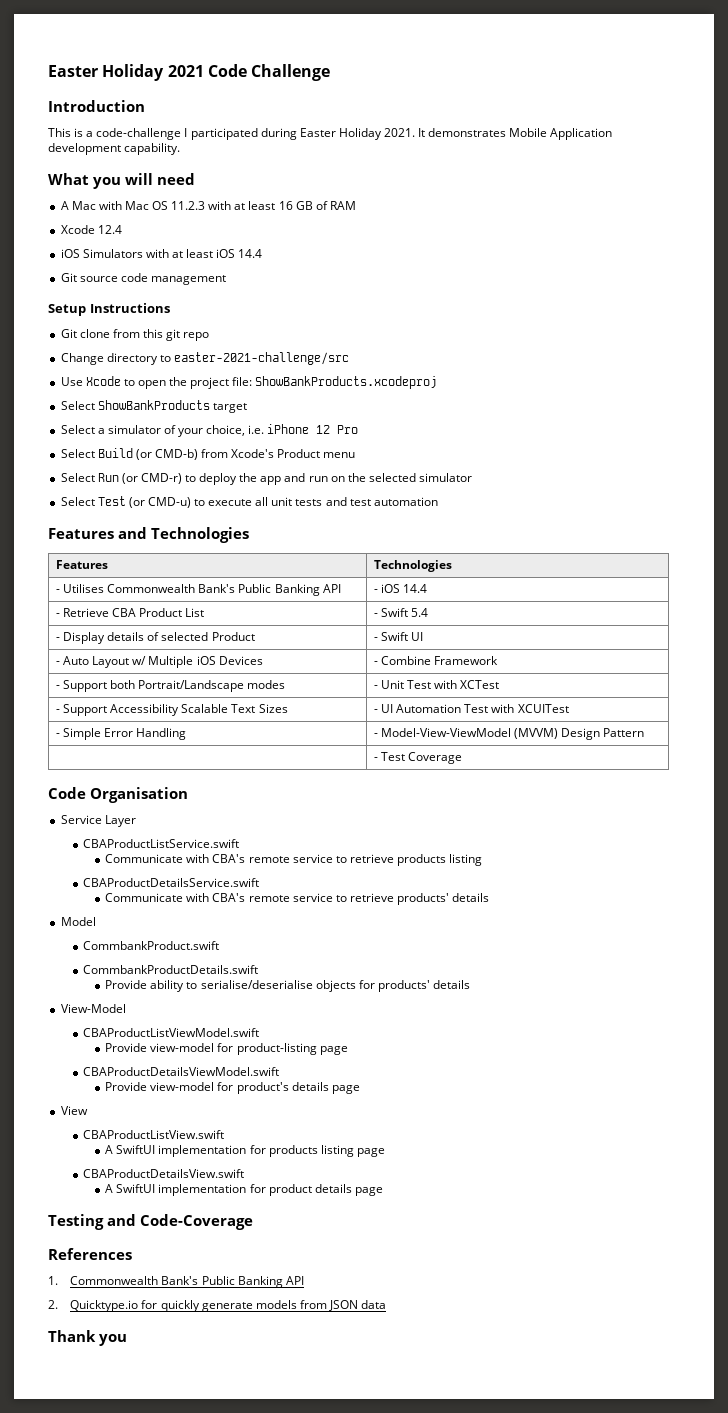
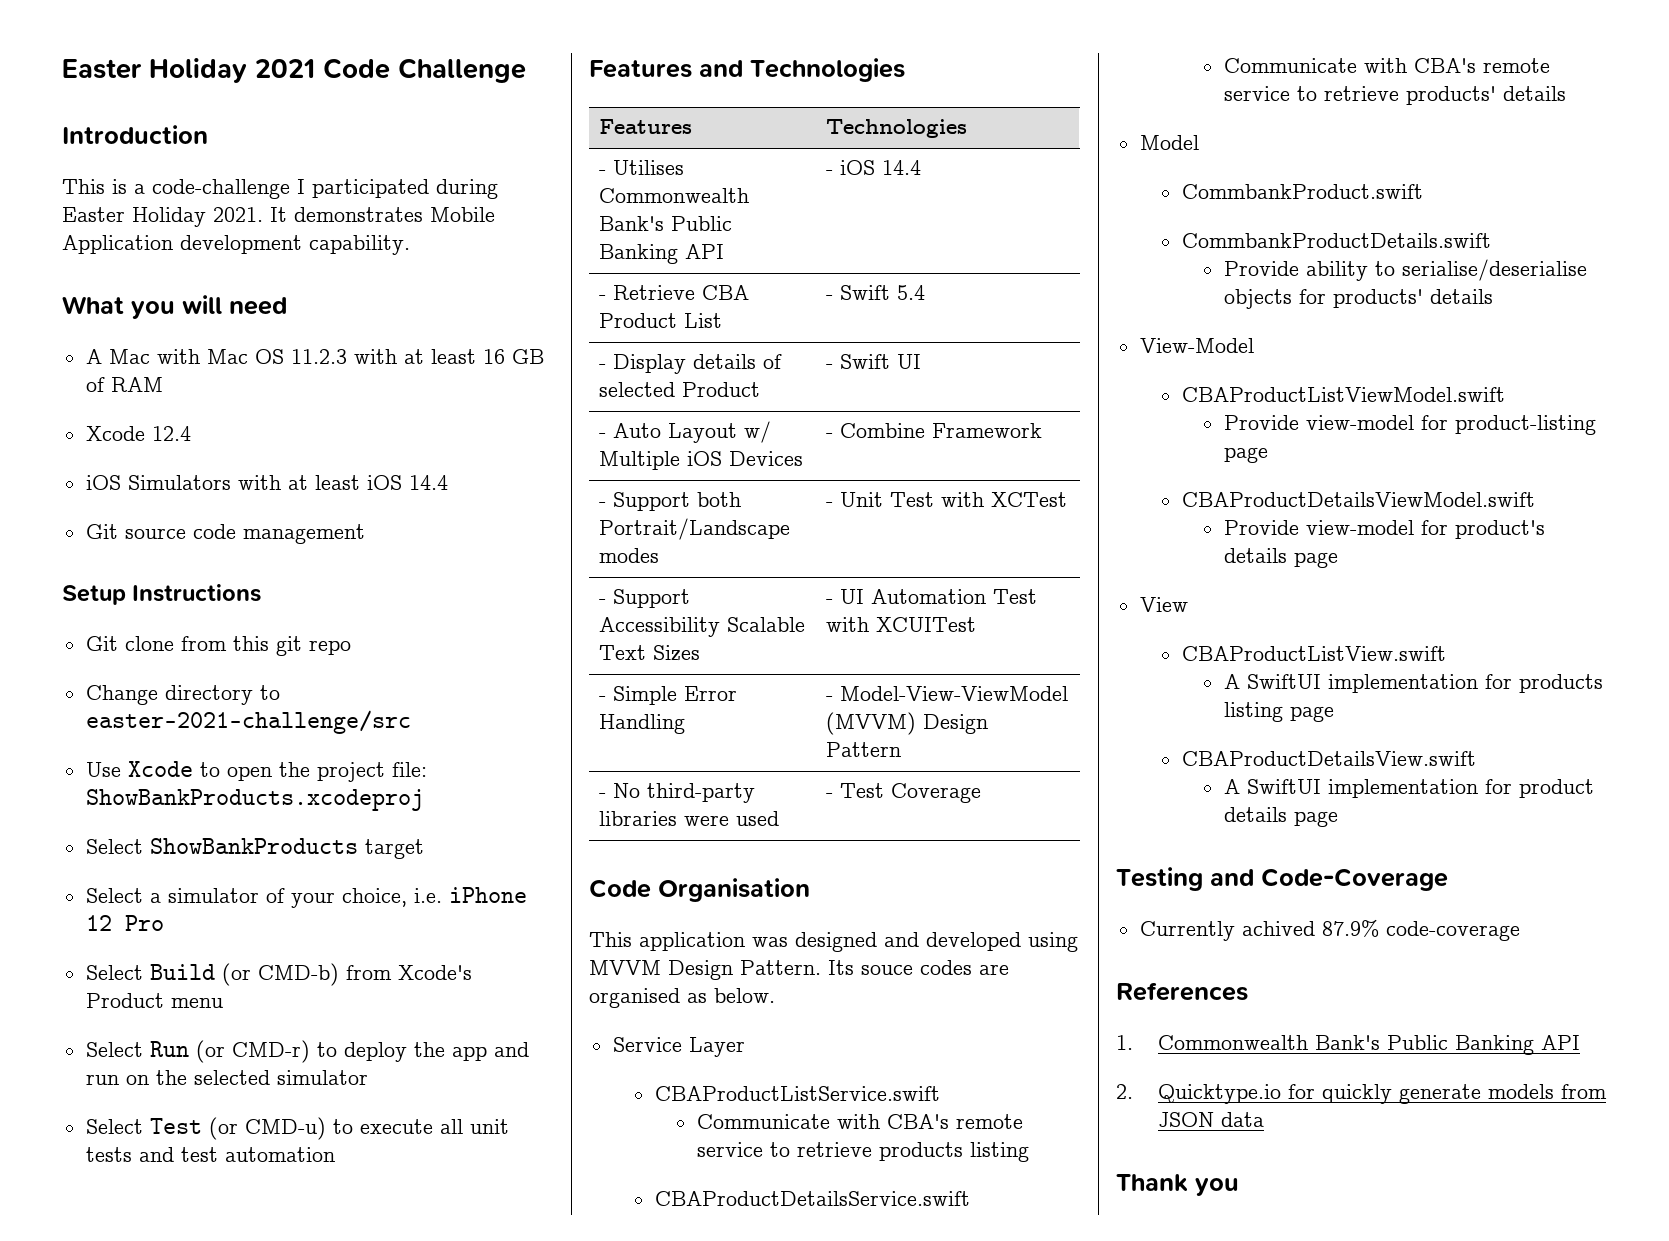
- | - Test Coverage
+ - No third-party libraries were used | - Test Coverage
+ This application was designed and developed using MVVM Design Pattern. Its souce codes are organised as below.
+ Currently achived 87.9% code-coverage

